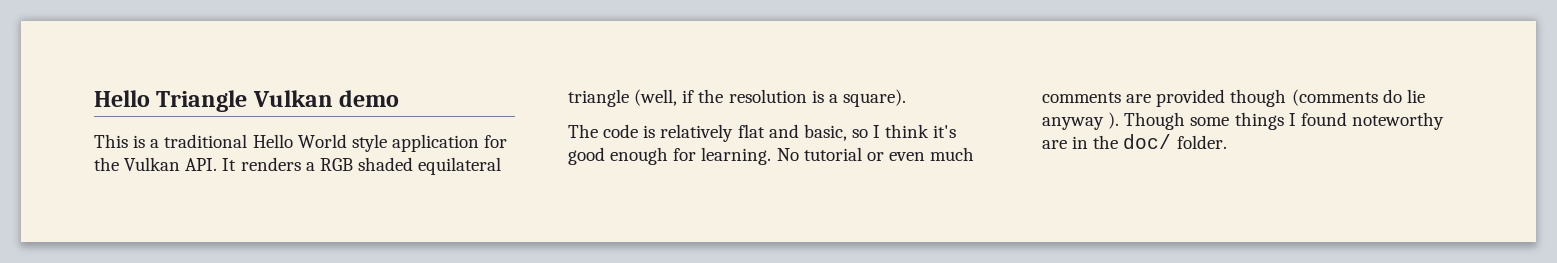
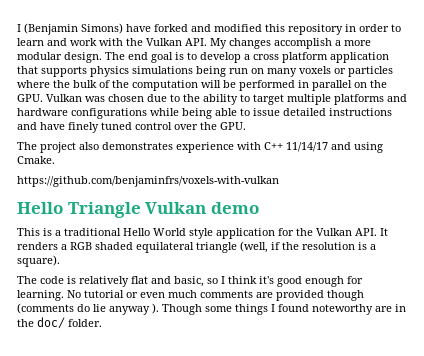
+ I (Benjamin Simons) have forked and modified this repository in order to learn and work with the Vulkan API. My changes accomplish a more modular design. The end goal is to develop a cross platform application that supports physics simulations being run on many voxels or particles where the bulk of the computation will be performed in parallel on the GPU. Vulkan was chosen due to the ability to target multiple platforms and hardware configurations while being able to issue detailed instructions and have finely tuned control over the GPU.
+ The project also demonstrates experience with C++ 11/14/17 and using Cmake.
+ https://github.com/benjaminfrs/voxels-with-vulkan

